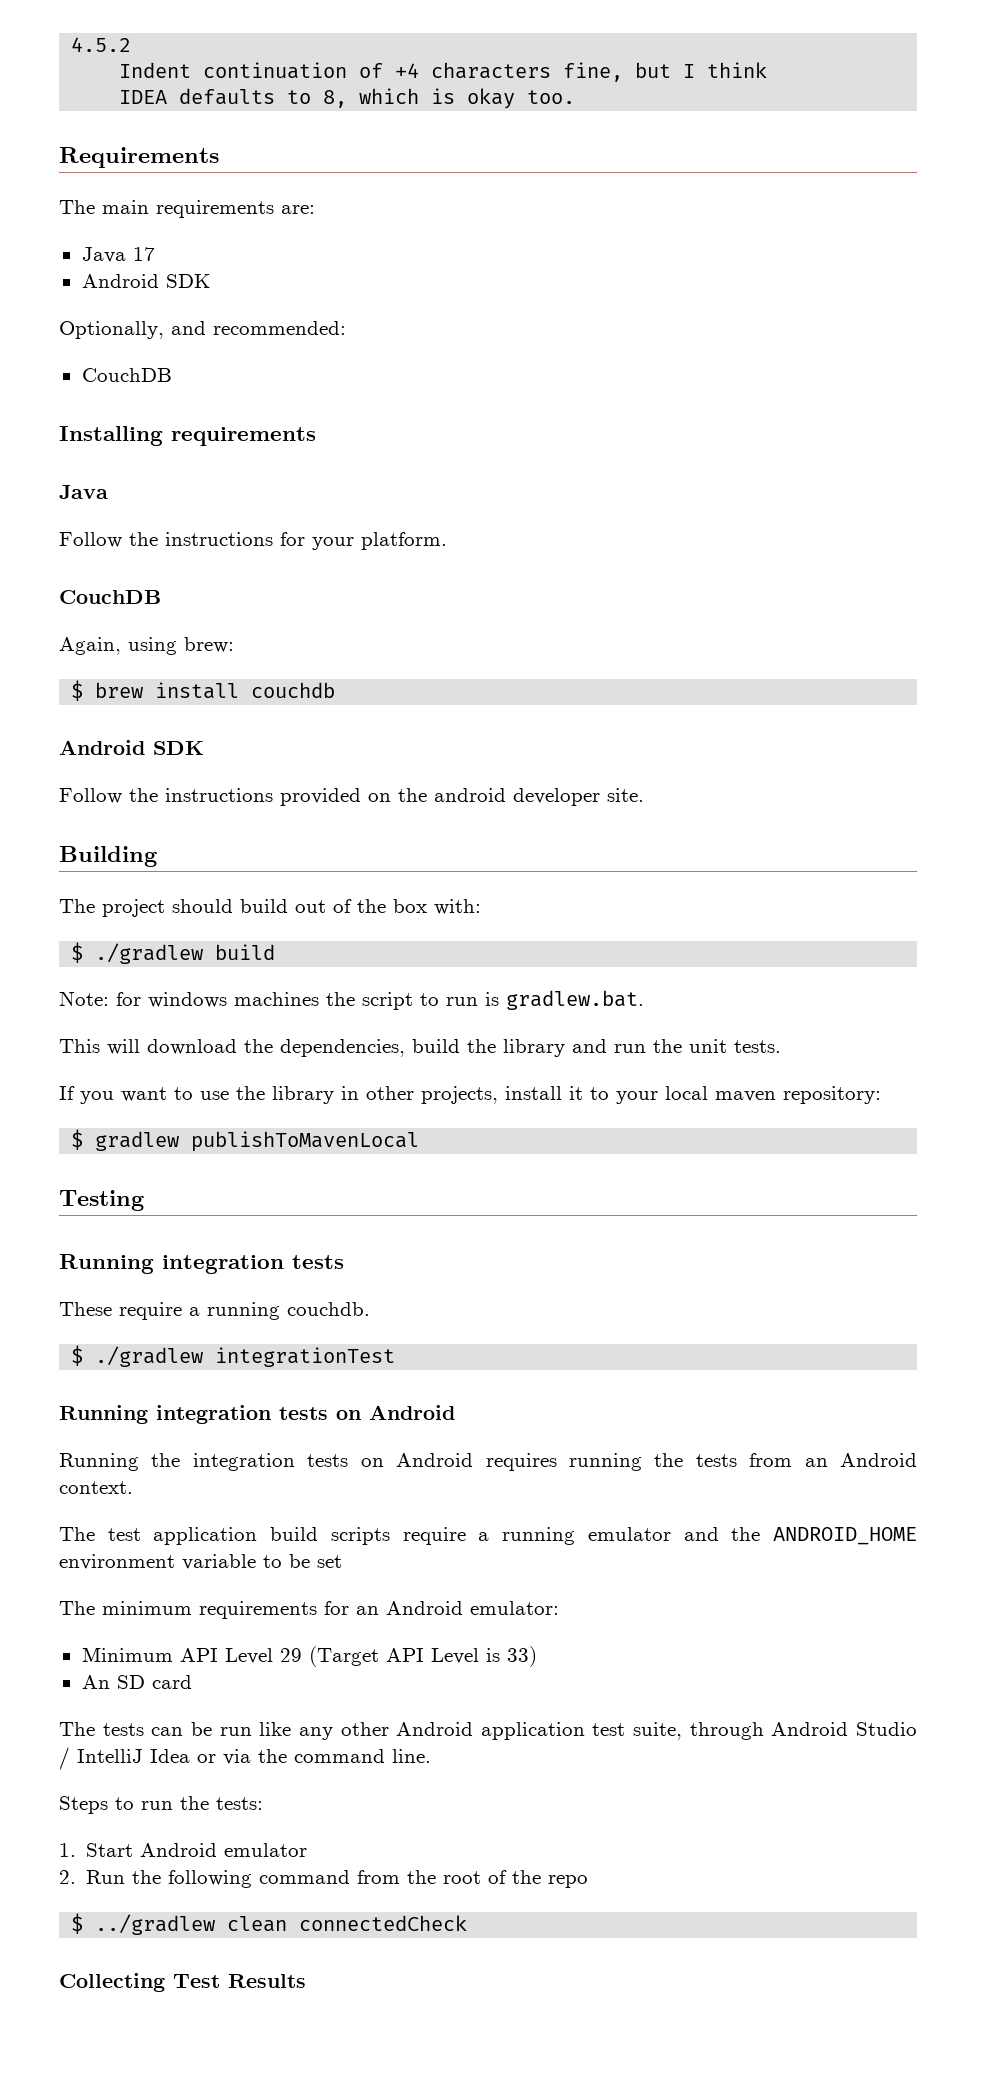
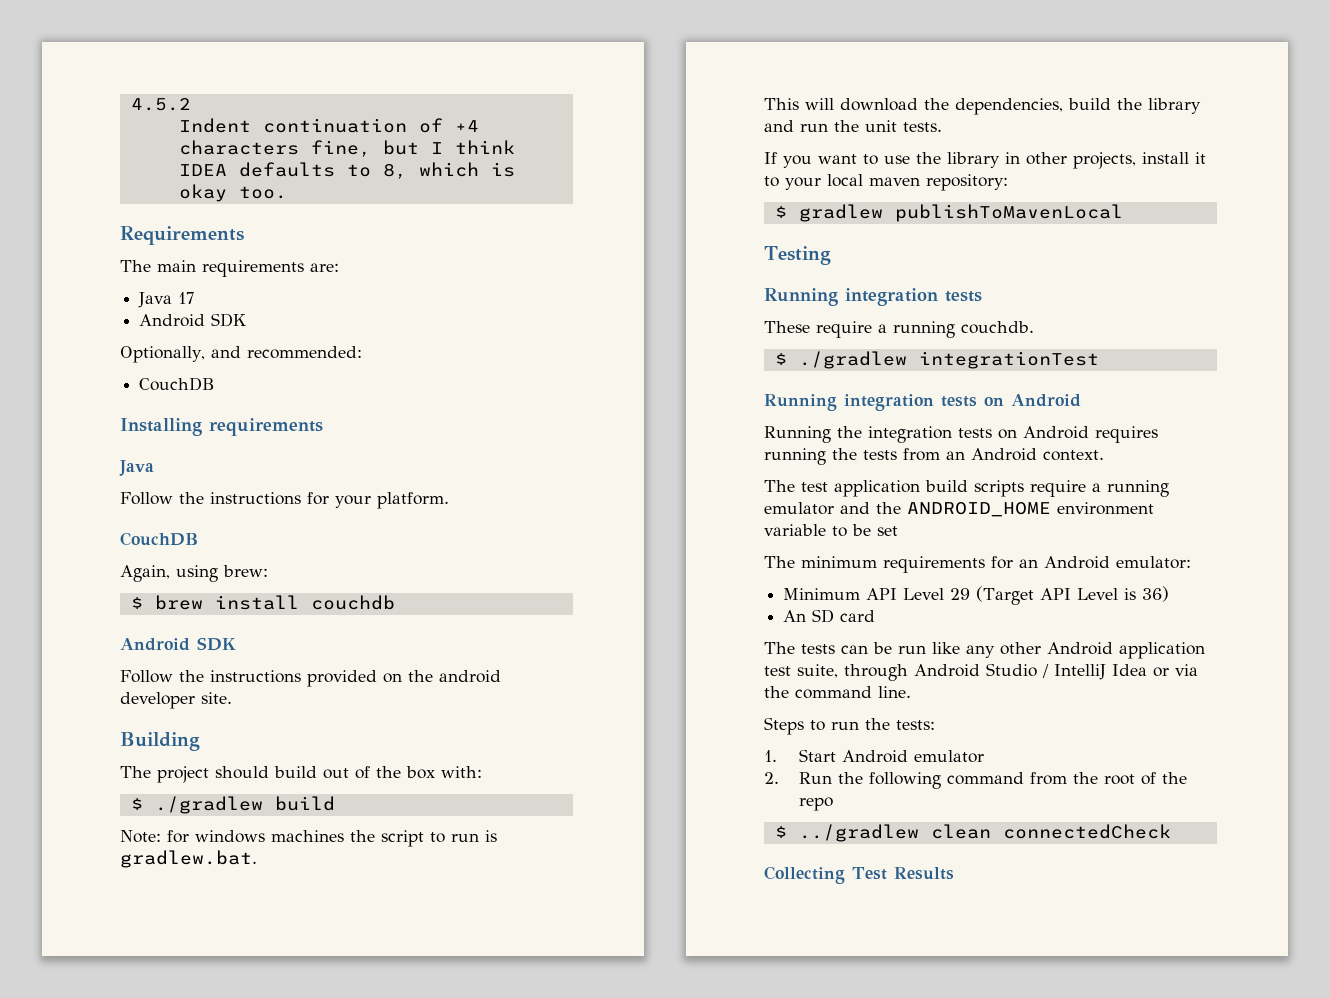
- Minimum API Level 29 (Target API Level is 33)
+ Minimum API Level 29 (Target API Level is 36)

